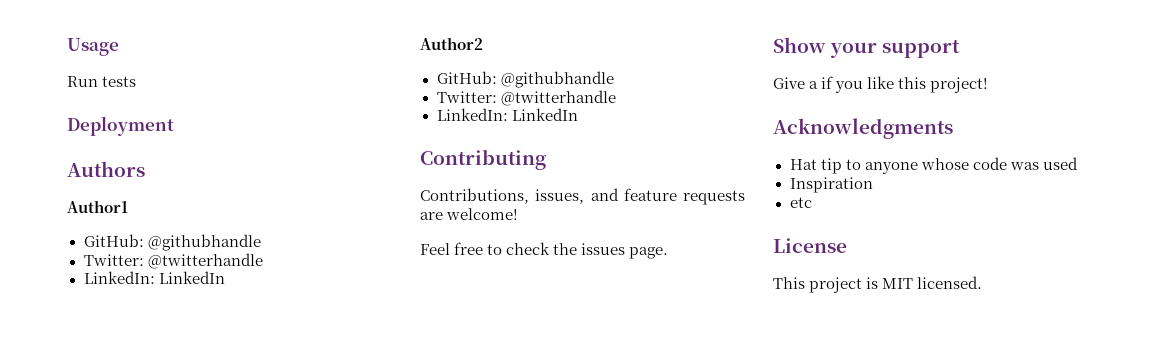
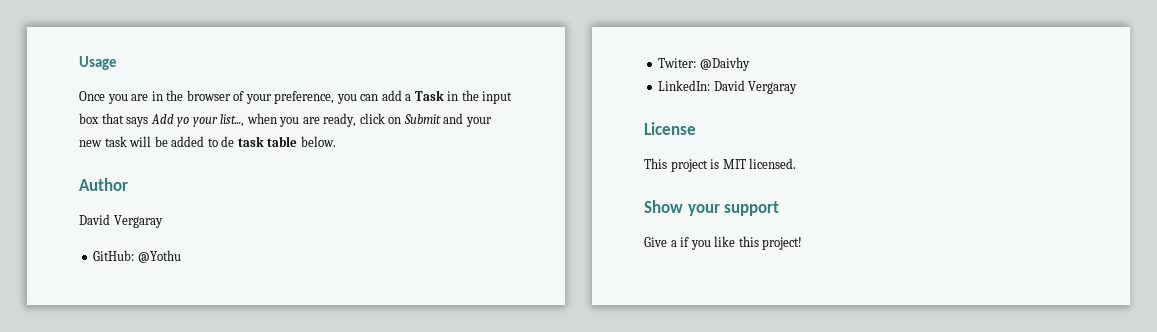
- Run tests
- Deployment
- Authors
- Author1
- GitHub: @githubhandle
- Twitter: @twitterhandle
- LinkedIn: LinkedIn
- Author2
- GitHub: @githubhandle
- Twitter: @twitterhandle
- LinkedIn: LinkedIn
- Contributing
- Contributions, issues, and feature requests are welcome!
- Feel free to check the issues page.
+ Once you are in the browser of your preference, you can add a Task in the input box that says Add yo your list..., when you are ready, click on Submit and your new task will be added to de task table below.
+ Author
+ David Vergaray
+ GitHub: @Yothu
+ Twiter: @Daivhy
+ LinkedIn: David Vergaray
+ License
+ This project is MIT licensed.
- Acknowledgments
- Hat tip to anyone whose code was used
- Inspiration
- etc
- License
- This project is MIT licensed.

